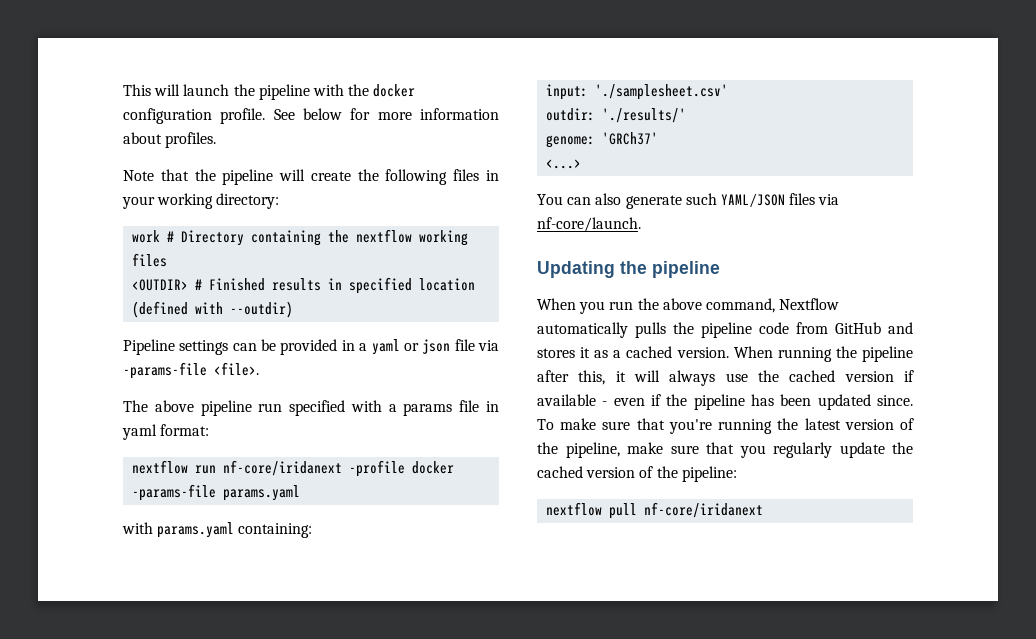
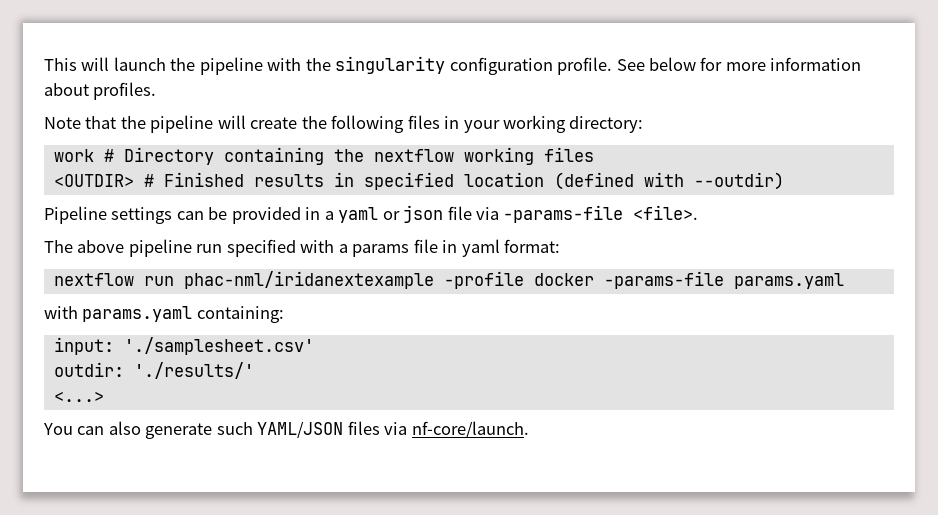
- This will launch the pipeline with the docker configuration profile.
+ This will launch the pipeline with the singularity configuration profile.
- nextflow run nf-core/iridanext -profile docker -params-file params.yaml
+ nextflow run phac-nml/iridanextexample -profile docker -params-file params.yaml
- genome: 'GRCh37'
- Updating the pipeline
- When you run the above command, Nextflow automatically pulls the pipeline code from GitHub and stores it as a cached version. When running the pipeline after this, it will always use the cached version if available - even if the pipeline has been updated since. To make sure that you're running the latest version of the pipeline, make sure that you regularly update the cached version of the pipeline:
- nextflow pull nf-core/iridanext

